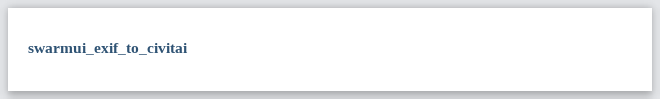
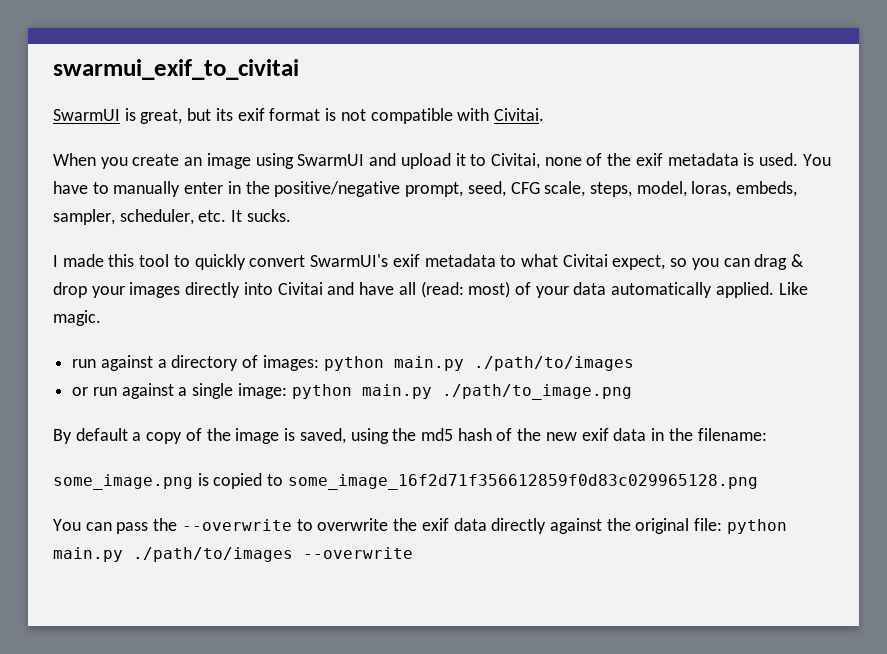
+ SwarmUI is great, but its exif format is not compatible with Civitai.
+ When you create an image using SwarmUI and upload it to Civitai, none of the exif metadata is used. You have to manually enter in the positive/negative prompt, seed, CFG scale, steps, model, loras, embeds, sampler, scheduler, etc. It sucks.
+ I made this tool to quickly convert SwarmUI's exif metadata to what Civitai expect, so you can drag & drop your images directly into Civitai and have all (read: most) of your data automatically applied. Like magic.
+ run against a directory of images: python main.py ./path/to/images
+ or run against a single image: python main.py ./path/to_image.png
+ By default a copy of the image is saved, using the md5 hash of the new exif data in the filename:
+ some_image.png is copied to some_image_16f2d71f356612859f0d83c029965128.png
+ You can pass the --overwrite to overwrite the exif data directly against the original file: python main.py ./path/to/images --overwrite

